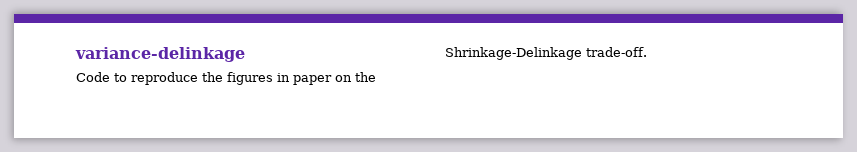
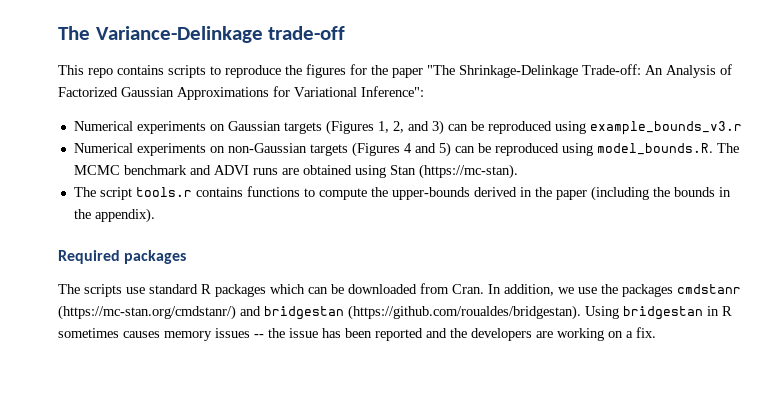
- variance-delinkage
- Code to reproduce the figures in paper on the Shrinkage-Delinkage trade-off.
+ The Variance-Delinkage trade-off
+ This repo contains scripts to reproduce the figures for the paper "The Shrinkage-Delinkage Trade-off: An Analysis of Factorized Gaussian Approximations for Variational Inference":
+ Numerical experiments on Gaussian targets (Figures 1, 2, and 3) can be reproduced using example_bounds_v3.r
+ Numerical experiments on non-Gaussian targets (Figures 4 and 5) can be reproduced using model_bounds.R. The MCMC benchmark and ADVI runs are obtained using Stan (https://mc-stan).
+ The script tools.r contains functions to compute the upper-bounds derived in the paper (including the bounds in the appendix).
+ Required packages
+ The scripts use standard R packages which can be downloaded from Cran. In addition, we use the packages cmdstanr (https://mc-stan.org/cmdstanr/) and bridgestan (https://github.com/roualdes/bridgestan). Using bridgestan in R sometimes causes memory issues -- the issue has been reported and the developers are working on a fix.

